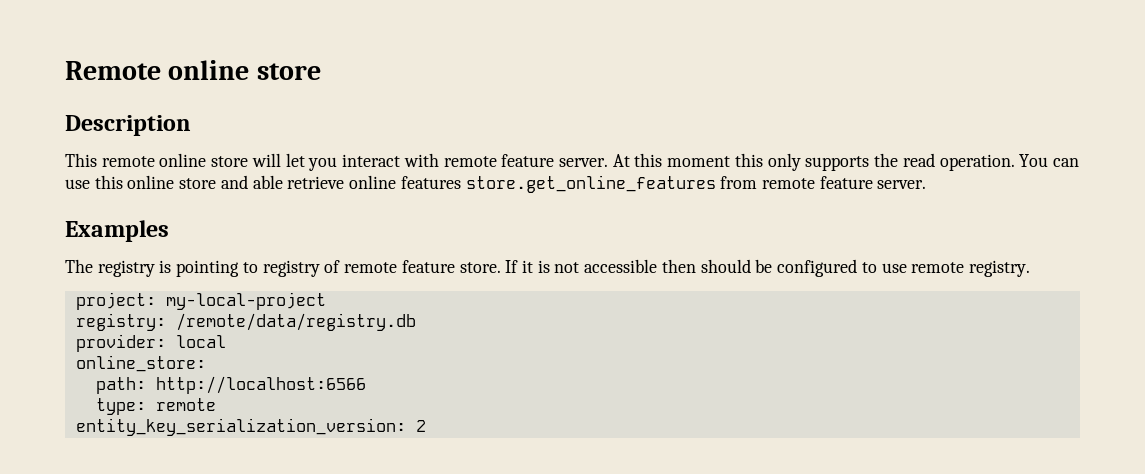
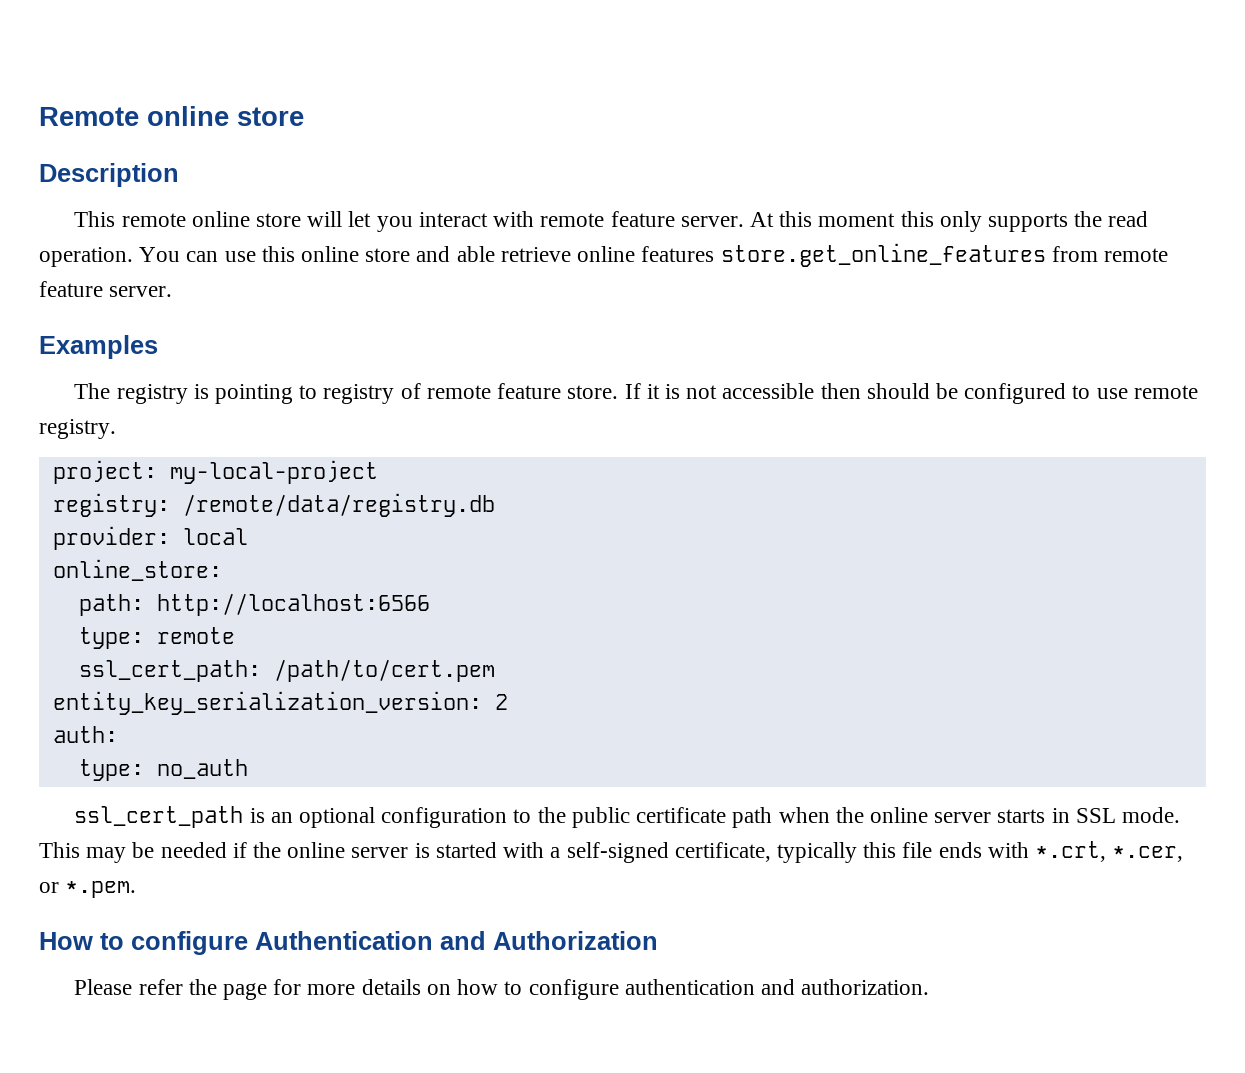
+ ssl_cert_path: /path/to/cert.pem
+ auth:
+ type: no_auth
+ ssl_cert_path is an optional configuration to the public certificate path when the online server starts in SSL mode. This may be needed if the online server is started with a self-signed certificate, typically this file ends with *.crt, *.cer, or *.pem.
+ How to configure Authentication and Authorization
+ Please refer the page for more details on how to configure authentication and authorization.

